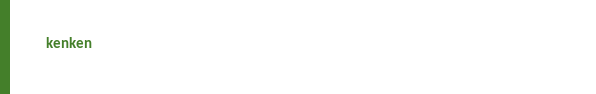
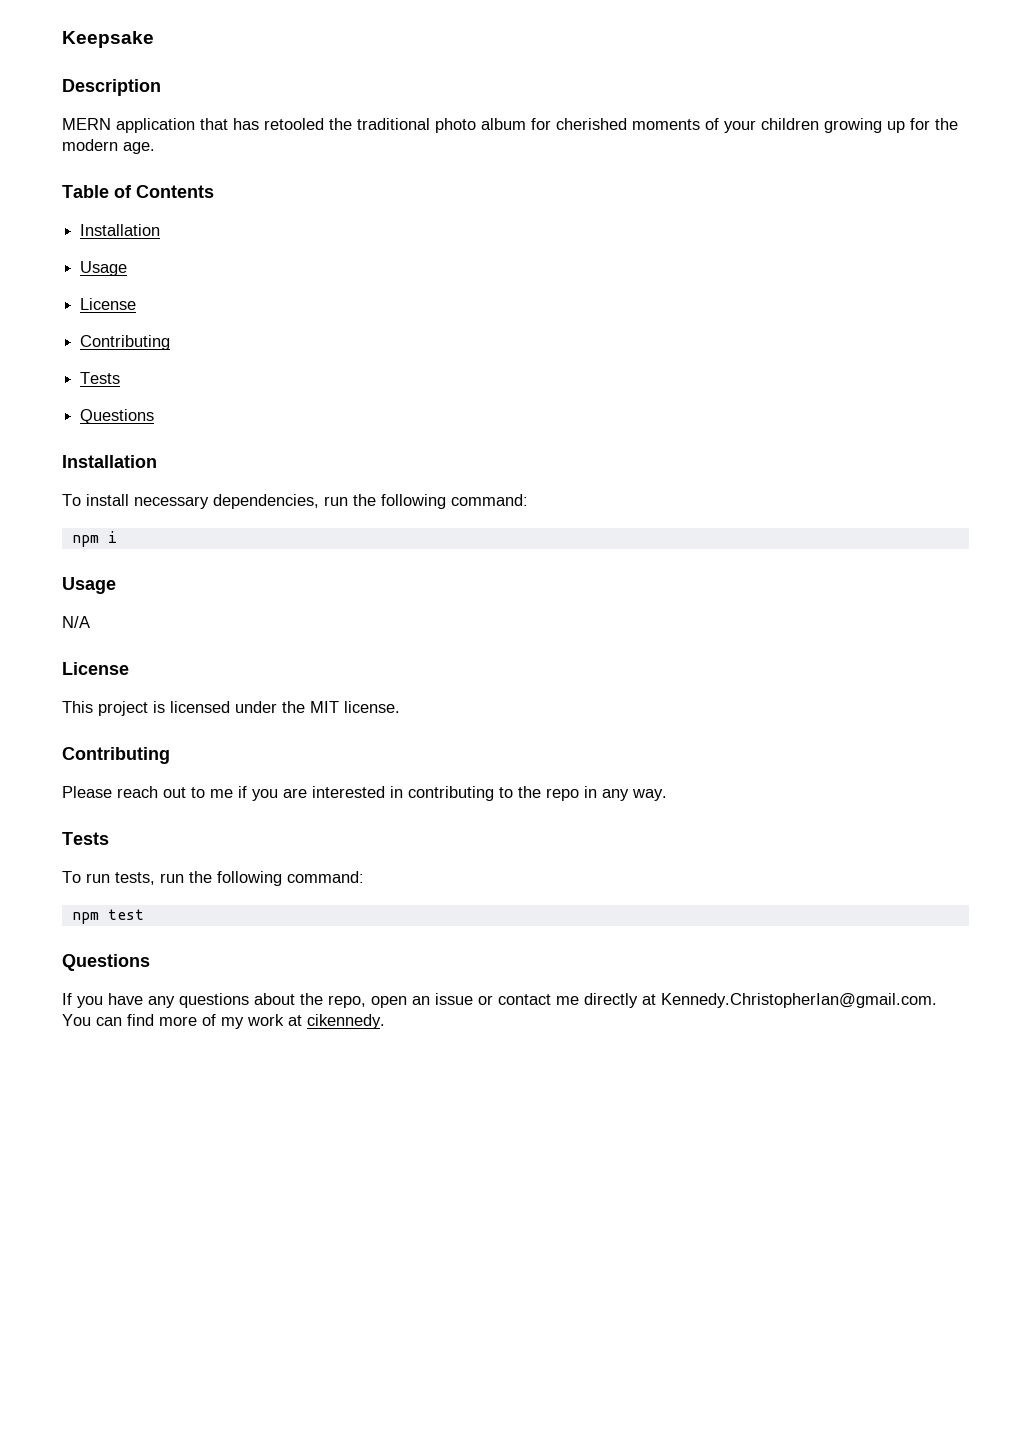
- kenken
+ Keepsake
+ Description
+ MERN application that has retooled the traditional photo album for cherished moments of your children growing up for the modern age.
+ Table of Contents
+ Installation
+ Usage
+ License
+ Contributing
+ Tests
+ Questions
+ Installation
+ To install necessary dependencies, run the following command:
+ npm i
+ Usage
+ N/A
+ License
+ This project is licensed under the MIT license.
+ Contributing
+ Please reach out to me if you are interested in contributing to the repo in any way.
+ Tests
+ To run tests, run the following command:
+ npm test
+ Questions
+ If you have any questions about the repo, open an issue or contact me directly at Kennedy.ChristopherIan@gmail.com. You can find more of my work at cikennedy.

